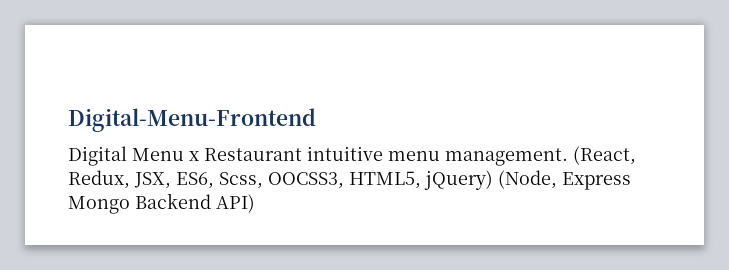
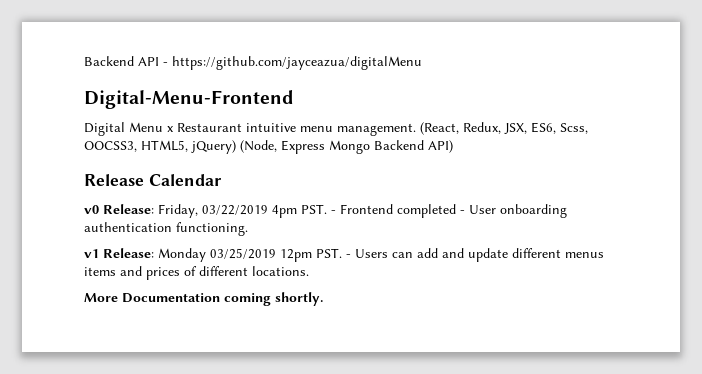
+ Backend API - https://github.com/jayceazua/digitalMenu
+ Release Calendar
+ v0 Release: Friday, 03/22/2019 4pm PST. - Frontend completed - User onboarding authentication functioning.
+ v1 Release: Monday 03/25/2019 12pm PST. - Users can add and update different menus items and prices of different locations.
+ More Documentation coming shortly.

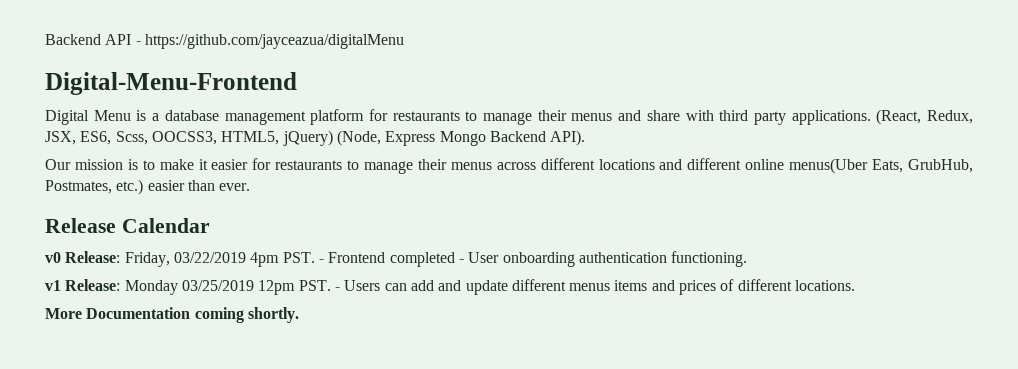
- Digital Menu x Restaurant intuitive menu management.
+ Digital Menu is a database management platform for restaurants to manage their menus and share with third party applications.
- (React, Redux, JSX, ES6, Scss, OOCSS3, HTML5, jQuery) (Node, Express Mongo Backend API)
+ (React, Redux, JSX, ES6, Scss, OOCSS3, HTML5, jQuery) (Node, Express Mongo Backend API).
+ Our mission is to make it easier for restaurants to manage their menus across different locations and different online menus(Uber Eats, GrubHub, Postmates, etc.) easier than ever.

